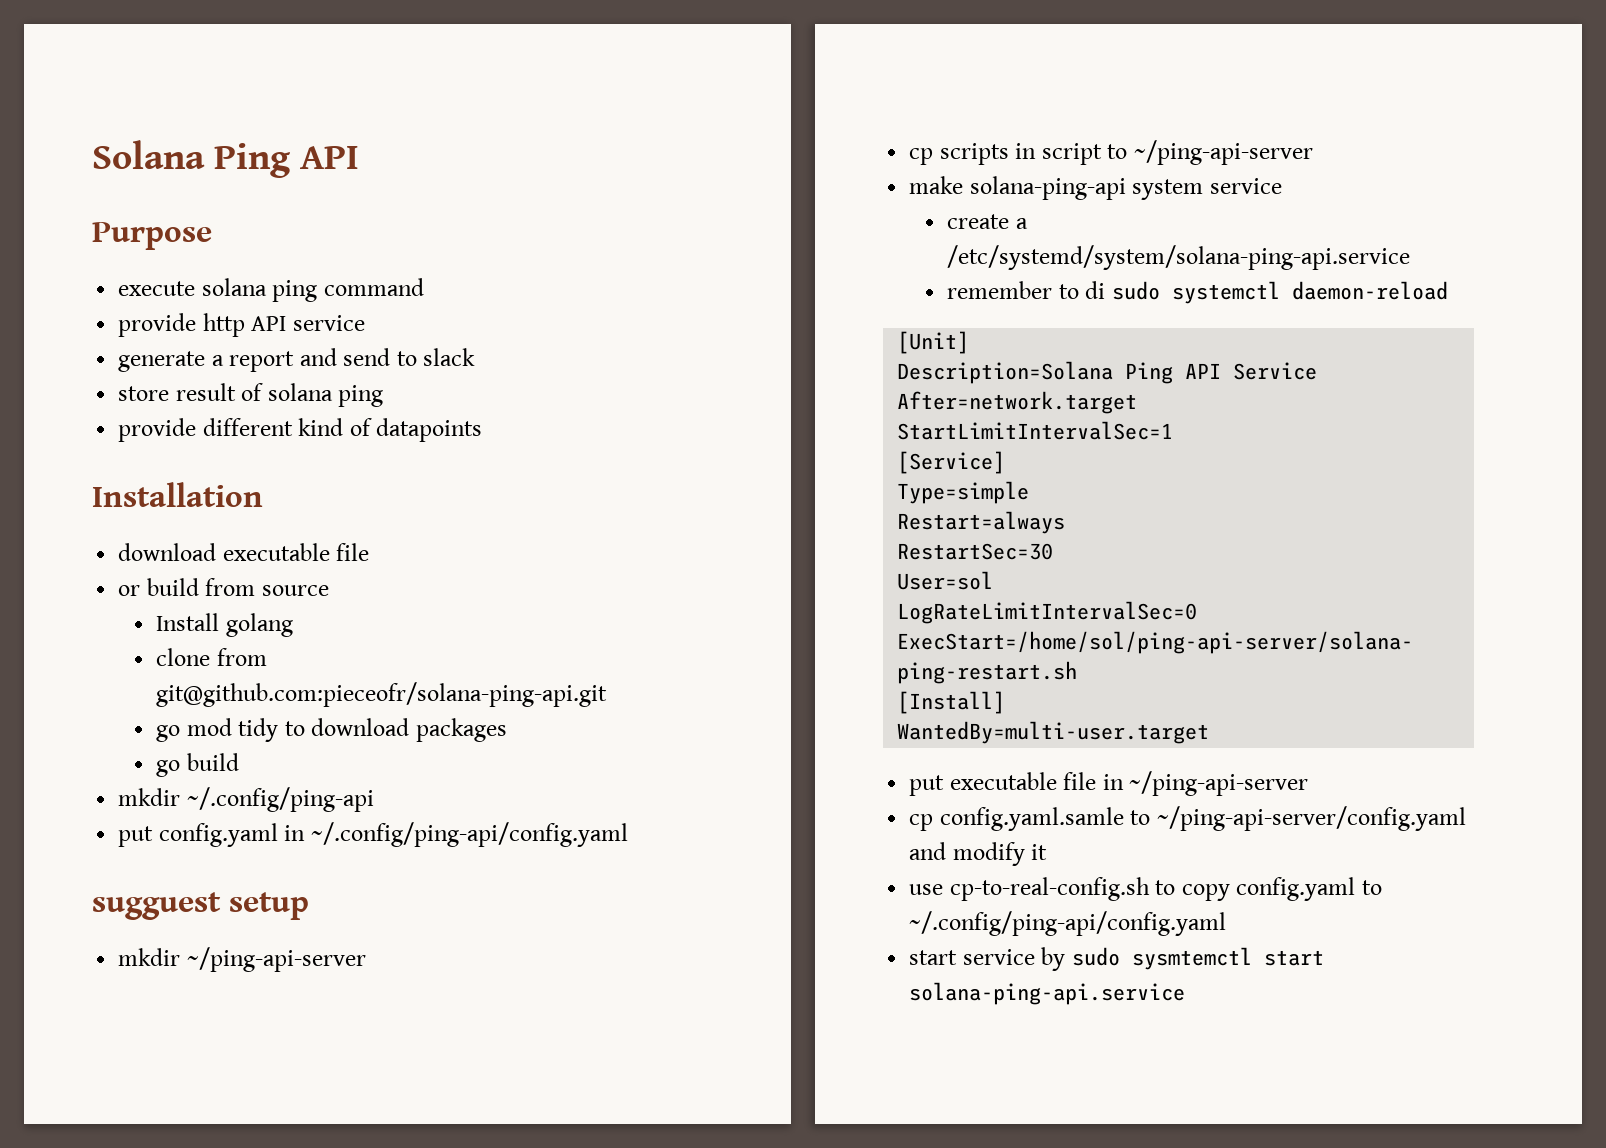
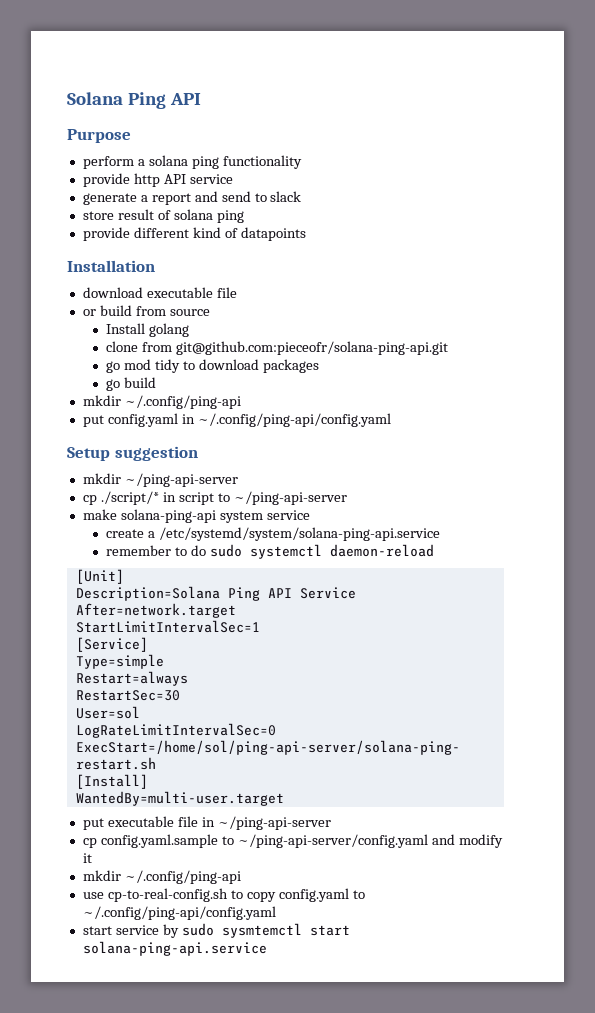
- execute solana ping command
+ perform a solana ping functionality
- sugguest setup
+ Setup suggestion
- cp scripts in script to ~/ping-api-server
+ cp ./script/* in script to ~/ping-api-server
- remember to di sudo systemctl daemon-reload
+ remember to do sudo systemctl daemon-reload
- cp config.yaml.samle to ~/ping-api-server/config.yaml and modify it
+ cp config.yaml.sample to ~/ping-api-server/config.yaml and modify it
+ mkdir ~/.config/ping-api

